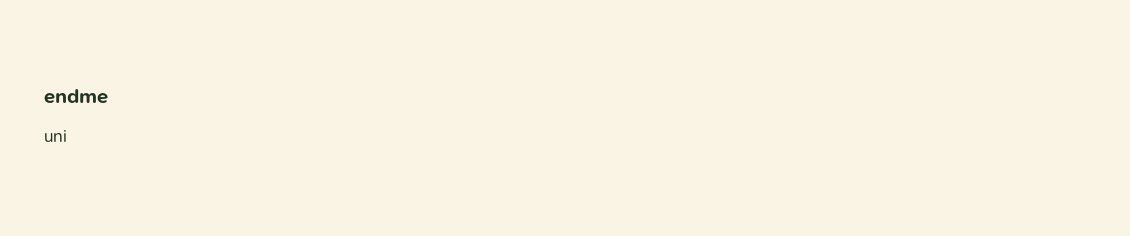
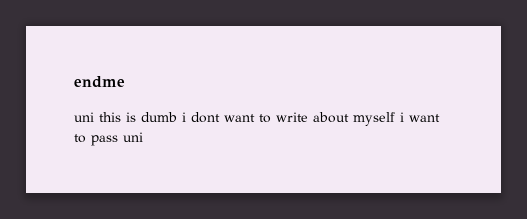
- uni
+ uni this is dumb i dont want to write about myself i want to pass uni

